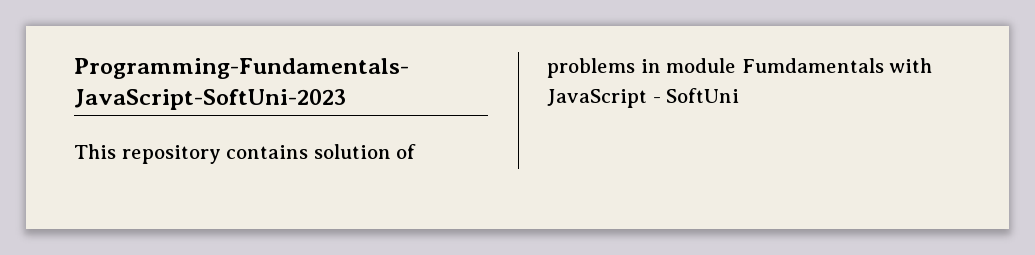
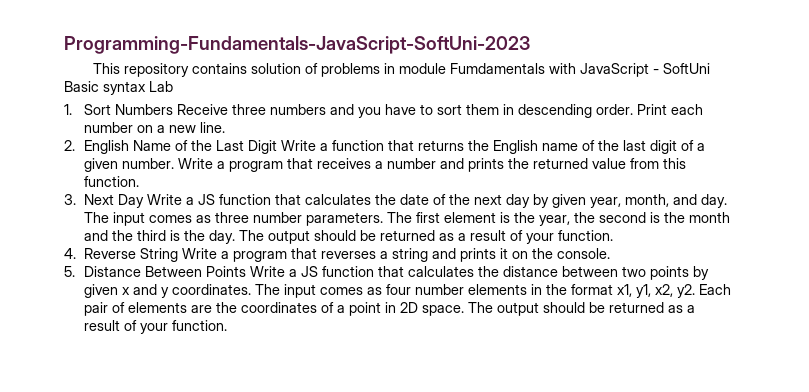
- This repository contains solution of problems in module Fumdamentals with JavaScript - SoftUni
+ This repository contains solution of problems in module Fumdamentals with JavaScript - SoftUni Basic syntax Lab
+ 1. Sort Numbers Receive three numbers and you have to sort them in descending order. Print each number on a new line.
+ 2. English Name of the Last Digit Write a function that returns the English name of the last digit of a given number. Write a program that receives a number and prints the returned value from this function.
+ 3. Next Day Write a JS function that calculates the date of the next day by given year, month, and day. The input comes as three number parameters. The first element is the year, the second is the month and the third is the day. The output should be returned as a result of your function.
+ 4. Reverse String Write a program that reverses a string and prints it on the console.
+ 5. Distance Between Points Write a JS function that calculates the distance between two points by given x and y coordinates. The input comes as four number elements in the format x1, y1, x2, y2. Each pair of elements are the coordinates of a point in 2D space. The output should be returned as a result of your function.

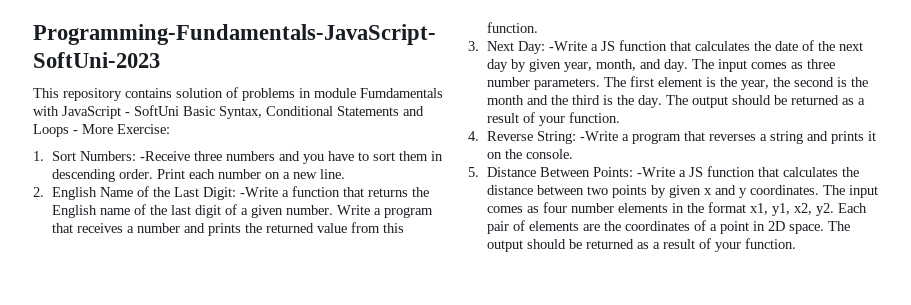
- This repository contains solution of problems in module Fumdamentals with JavaScript - SoftUni Basic syntax Lab
+ This repository contains solution of problems in module Fumdamentals with JavaScript - SoftUni Basic Syntax, Conditional Statements and Loops - More Exercise:
- 1. Sort Numbers Receive three numbers and you have to sort them in descending order.
+ 1. Sort Numbers: -Receive three numbers and you have to sort them in descending order.
- 2. English Name of the Last Digit Write a function that returns the English name of the last digit of a given number.
+ 2. English Name of the Last Digit: -Write a function that returns the English name of the last digit of a given number.
- 3. Next Day Write a JS function that calculates the date of the next day by given year, month, and day.
+ 3. Next Day: -Write a JS function that calculates the date of the next day by given year, month, and day.
- 4. Reverse String Write a program that reverses a string and prints it on the console.
+ 4. Reverse String: -Write a program that reverses a string and prints it on the console.
- 5. Distance Between Points Write a JS function that calculates the distance between two points by given x and y coordinates.
+ 5. Distance Between Points: -Write a JS function that calculates the distance between two points by given x and y coordinates.

